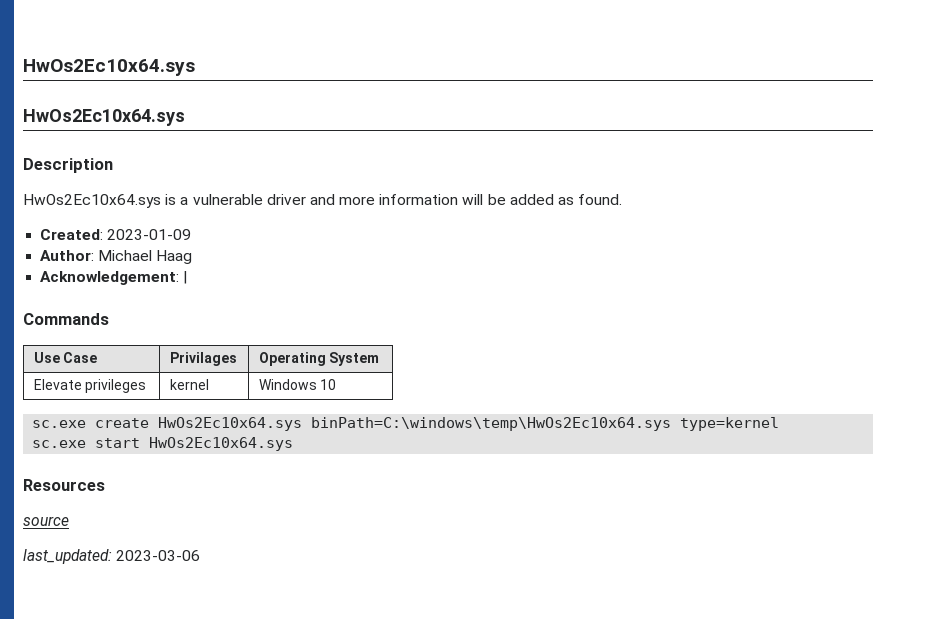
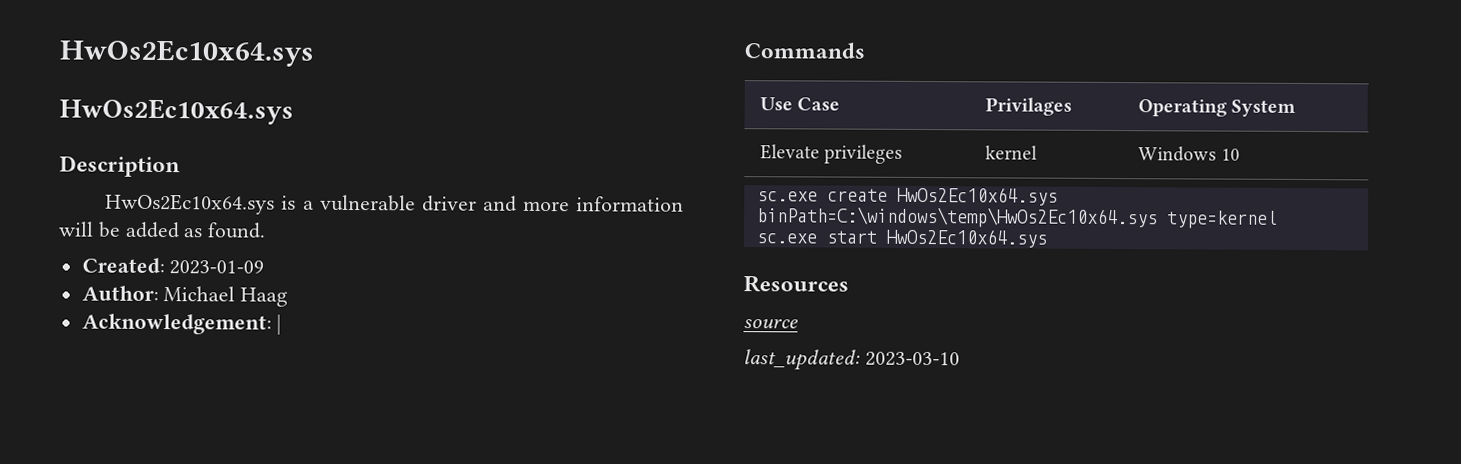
- last_updated: 2023-03-06
+ last_updated: 2023-03-10

